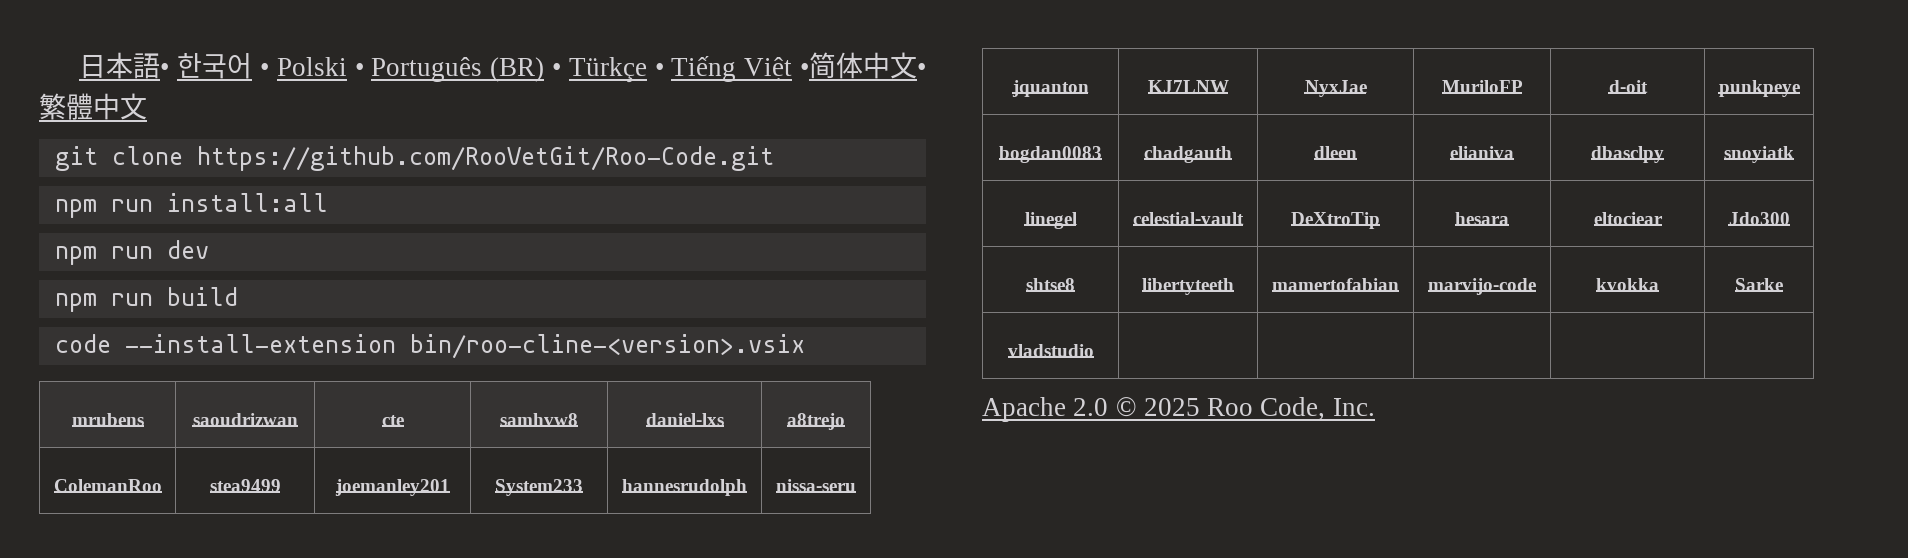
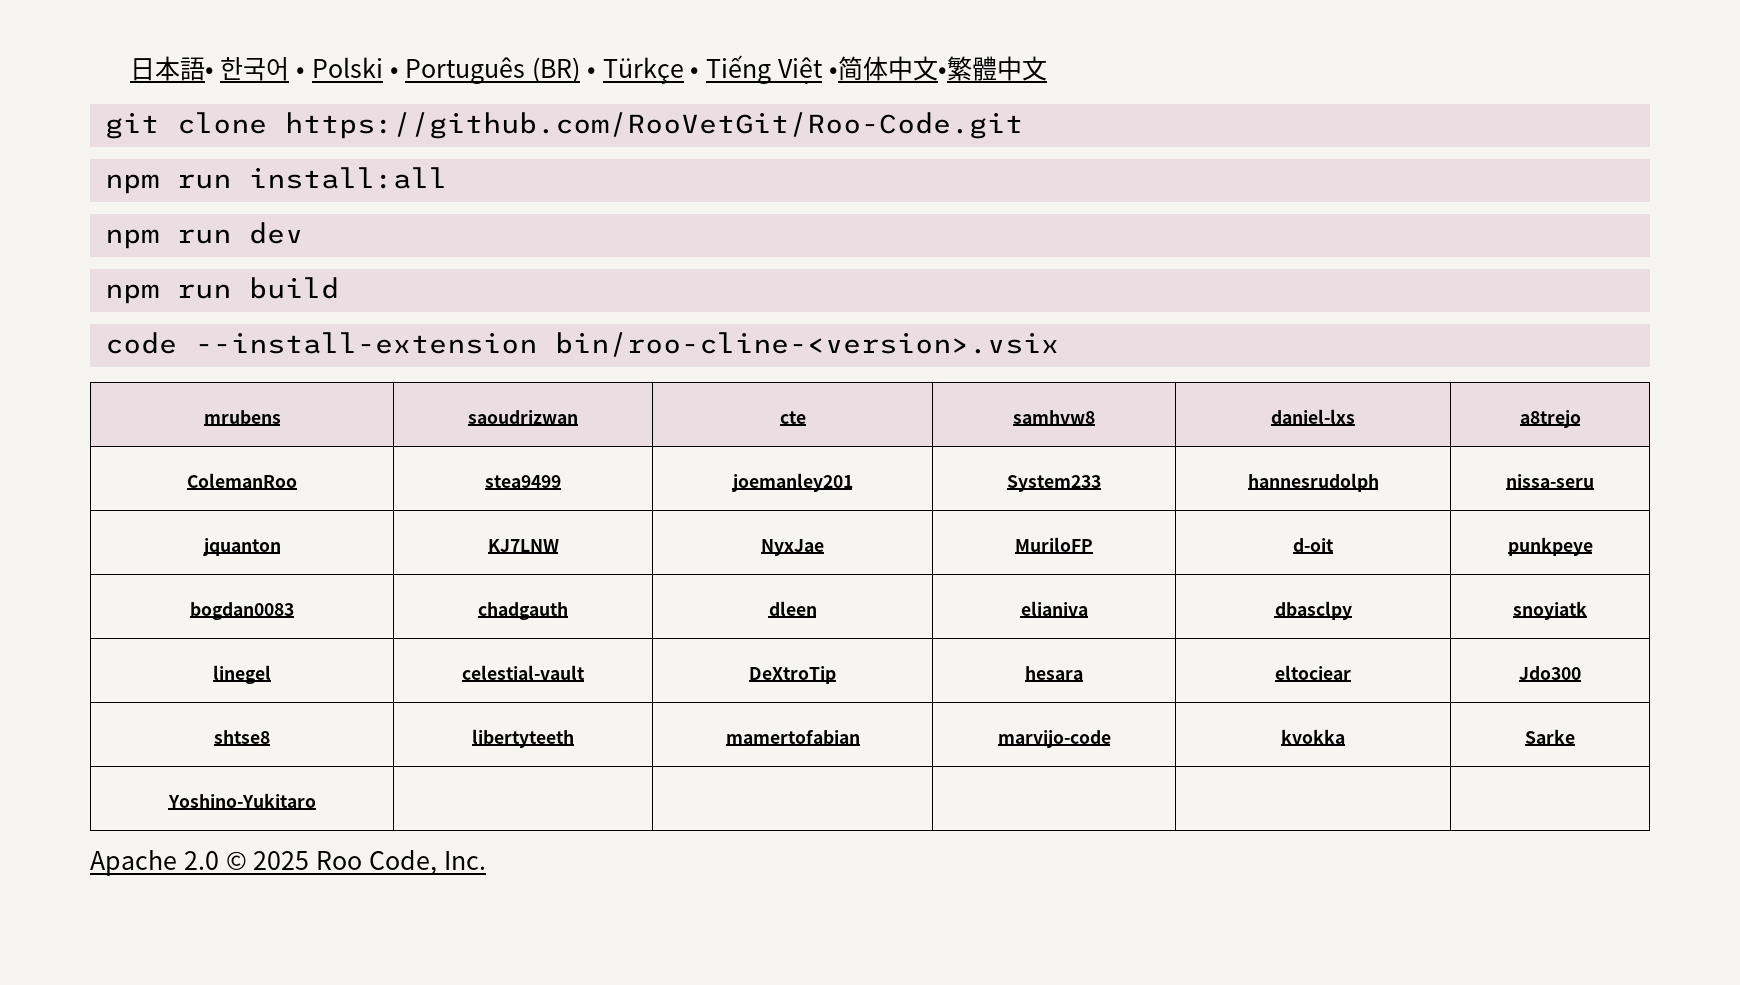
- vladstudio | | | | |
+ Yoshino-Yukitaro | | | | |

